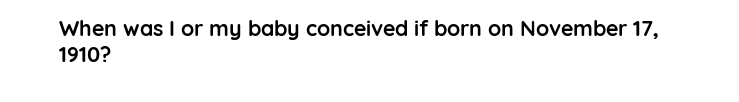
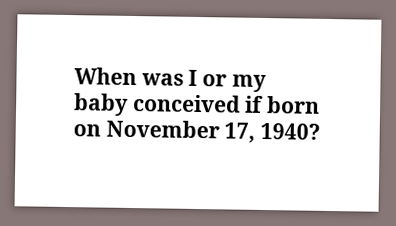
- When was I or my baby conceived if born on November 17, 1910?
+ When was I or my baby conceived if born on November 17, 1940?

